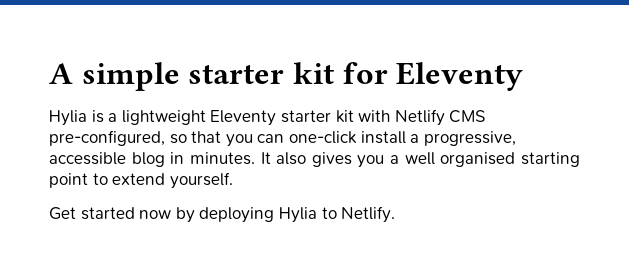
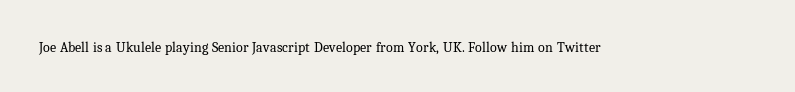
- A simple starter kit for Eleventy
- Hylia is a lightweight Eleventy starter kit with Netlify CMS pre-configured, so that you can one-click install a progressive, accessible blog in minutes. It also gives you a well organised starting point to extend yourself.
- Get started now by deploying Hylia to Netlify.
+ Joe Abell is a Ukulele playing Senior Javascript Developer from York, UK. Follow him on Twitter

